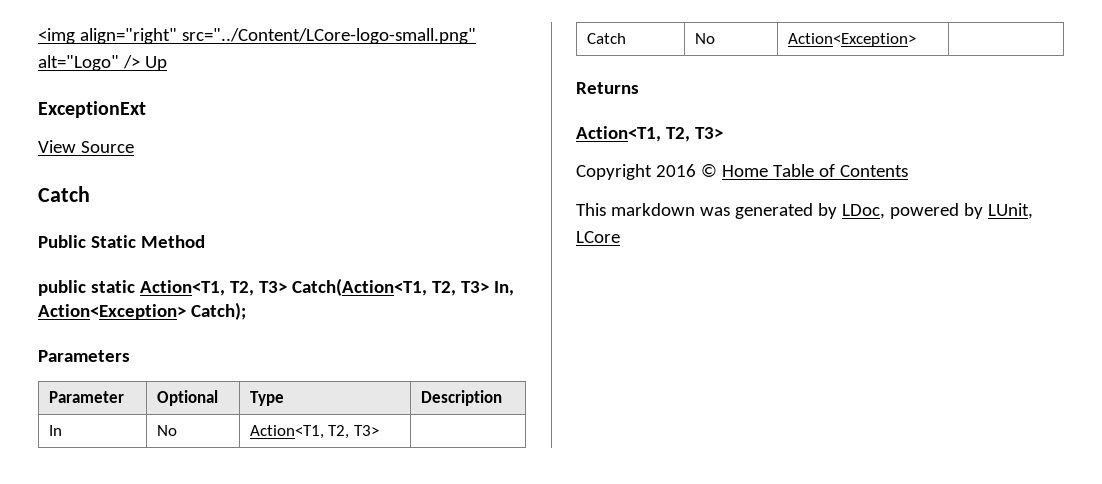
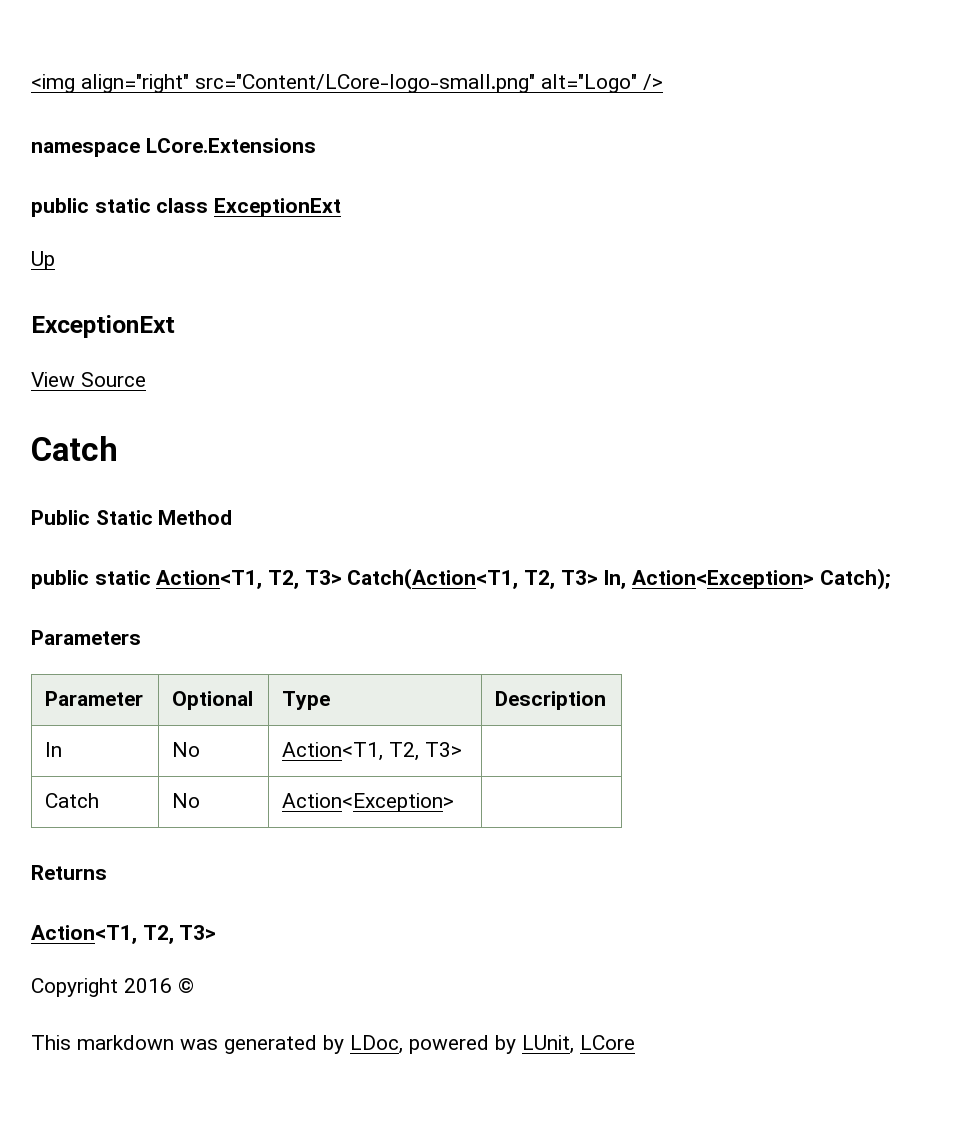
- <img align="right" src="../Content/LCore-logo-small.png" alt="Logo" /> Up
+ <img align="right" src="Content/LCore-logo-small.png" alt="Logo" />
+ namespace LCore.Extensions
+ public static class ExceptionExt
+ Up
- Copyright 2016 © Home Table of Contents
+ Copyright 2016 ©

